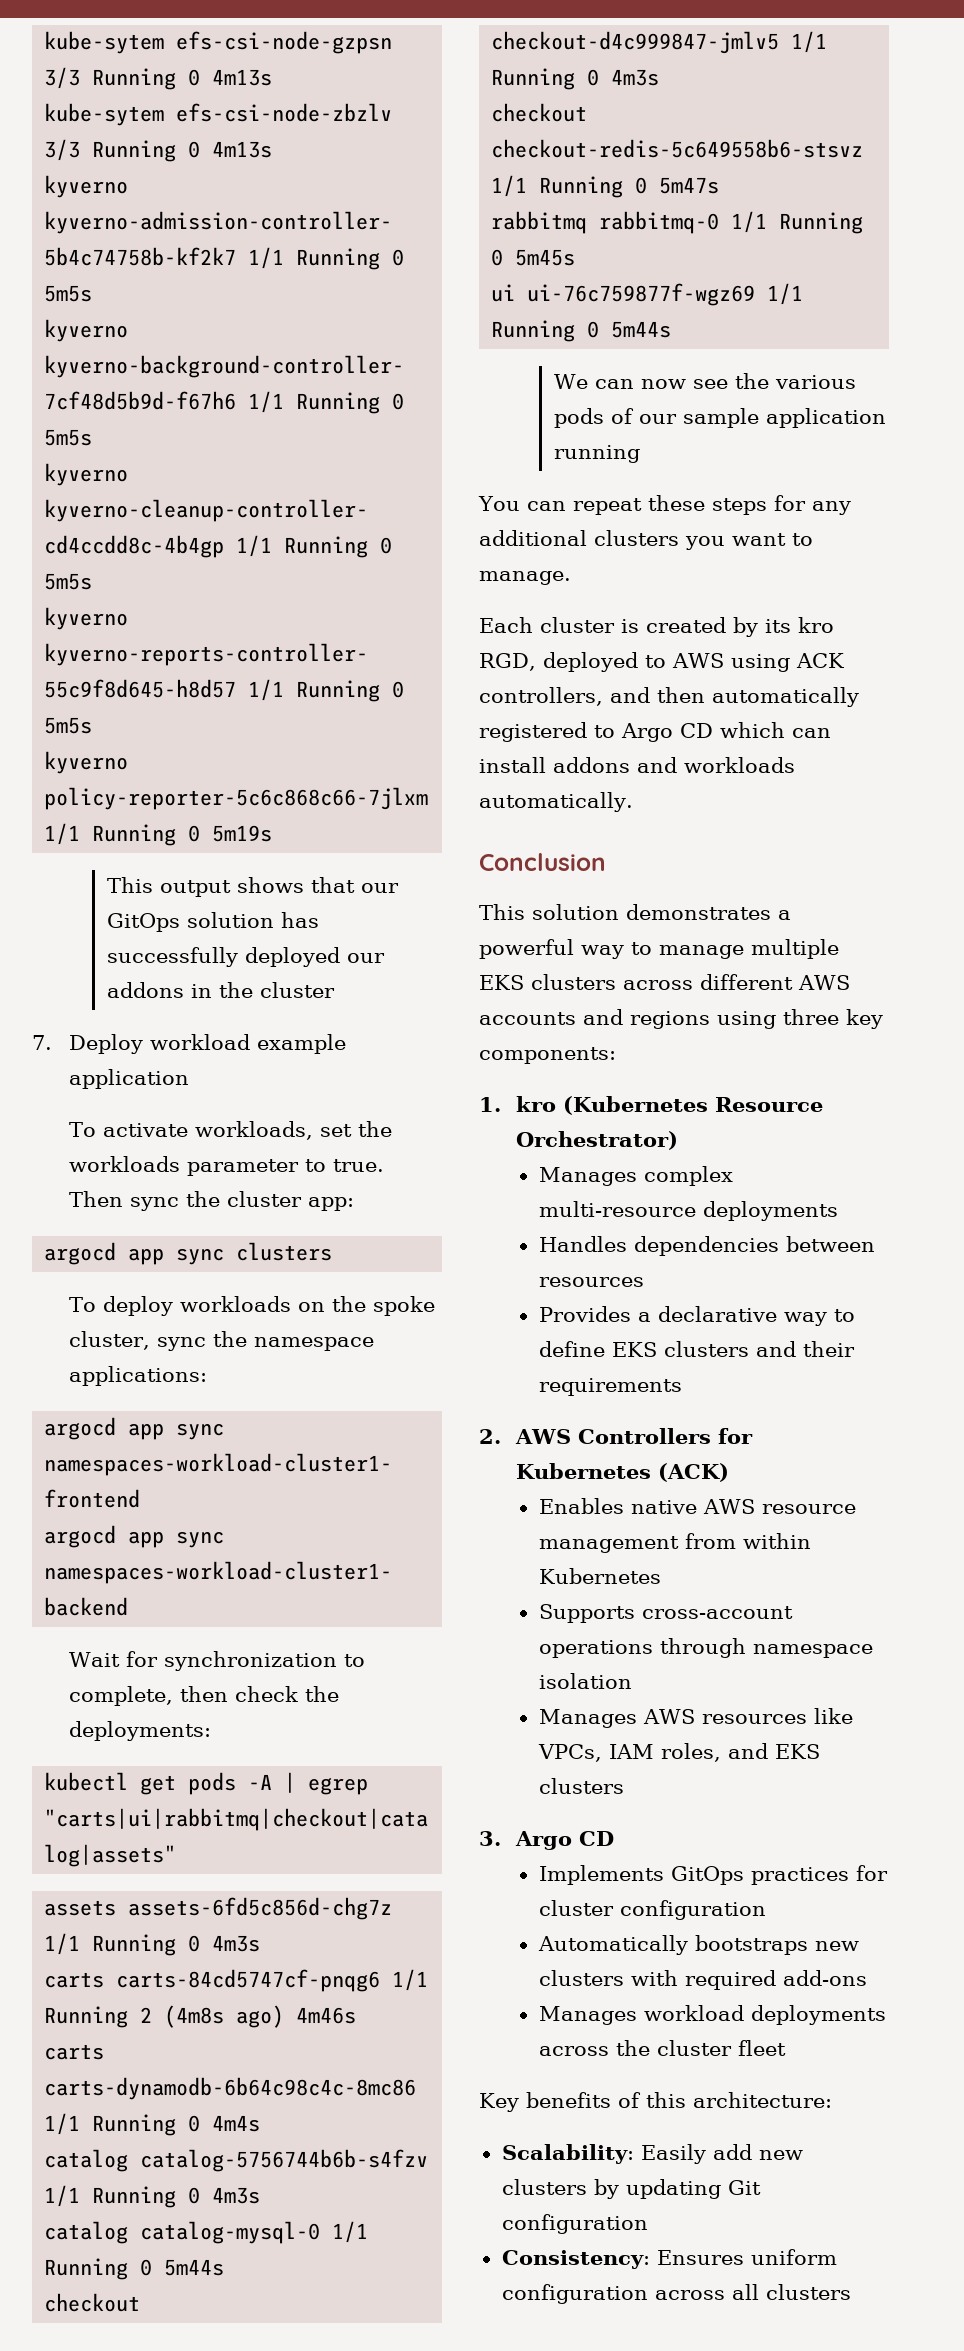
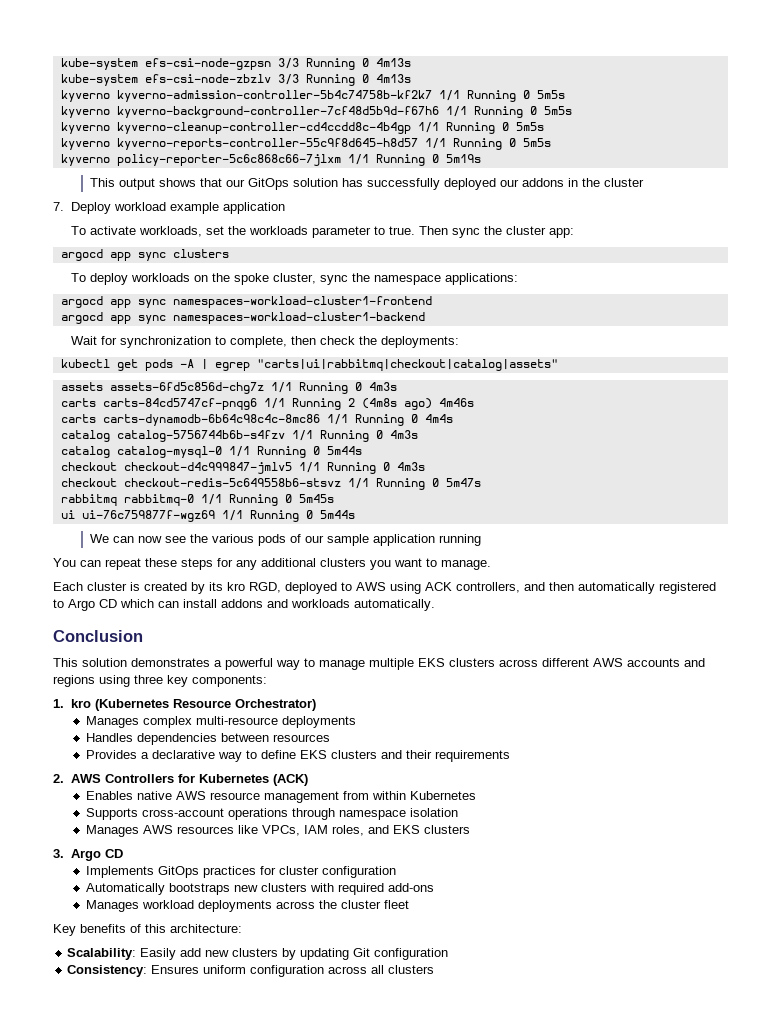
- kube-sytem efs-csi-node-gzpsn 3/3 Running 0 4m13s
+ kube-system efs-csi-node-gzpsn 3/3 Running 0 4m13s
- kube-sytem efs-csi-node-zbzlv 3/3 Running 0 4m13s
+ kube-system efs-csi-node-zbzlv 3/3 Running 0 4m13s

